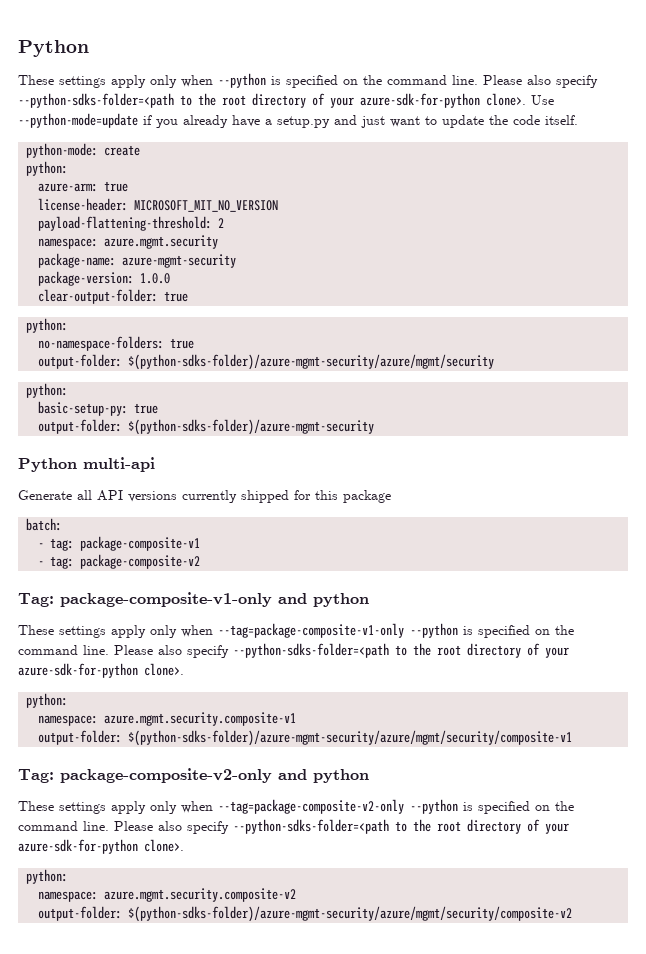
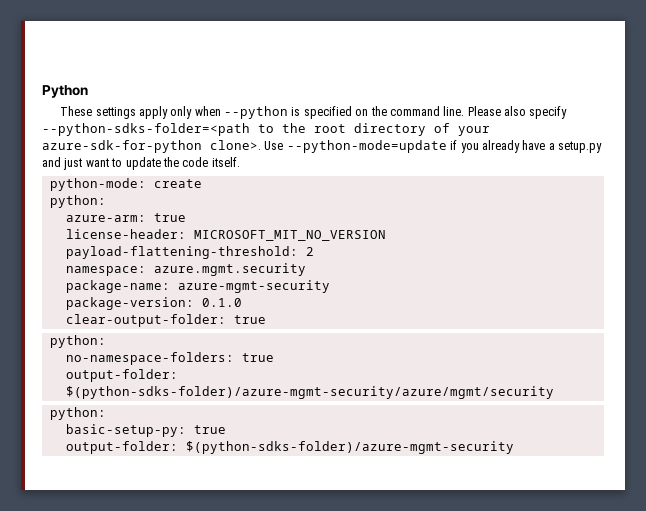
- package-version: 1.0.0
+ package-version: 0.1.0
- Python multi-api
- Generate all API versions currently shipped for this package
- batch:
- - tag: package-composite-v1
- - tag: package-composite-v2
- Tag: package-composite-v1-only and python
- These settings apply only when --tag=package-composite-v1-only --python is specified on the command line. Please also specify --python-sdks-folder=<path to the root directory of your azure-sdk-for-python clone>.
- python:
- namespace: azure.mgmt.security.composite-v1
- output-folder: $(python-sdks-folder)/azure-mgmt-security/azure/mgmt/security/composite-v1
- Tag: package-composite-v2-only and python
- These settings apply only when --tag=package-composite-v2-only --python is specified on the command line. Please also specify --python-sdks-folder=<path to the root directory of your azure-sdk-for-python clone>.
- python:
- namespace: azure.mgmt.security.composite-v2
- output-folder: $(python-sdks-folder)/azure-mgmt-security/azure/mgmt/security/composite-v2

